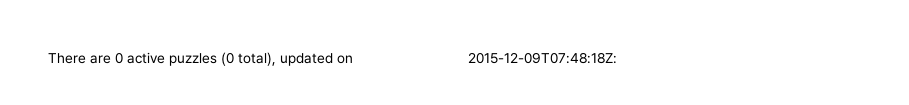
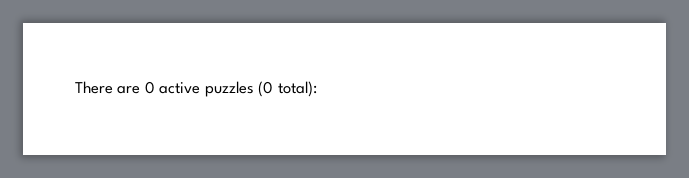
- There are 0 active puzzles (0 total), updated on 2015-12-09T07:48:18Z:
+ There are 0 active puzzles (0 total):

